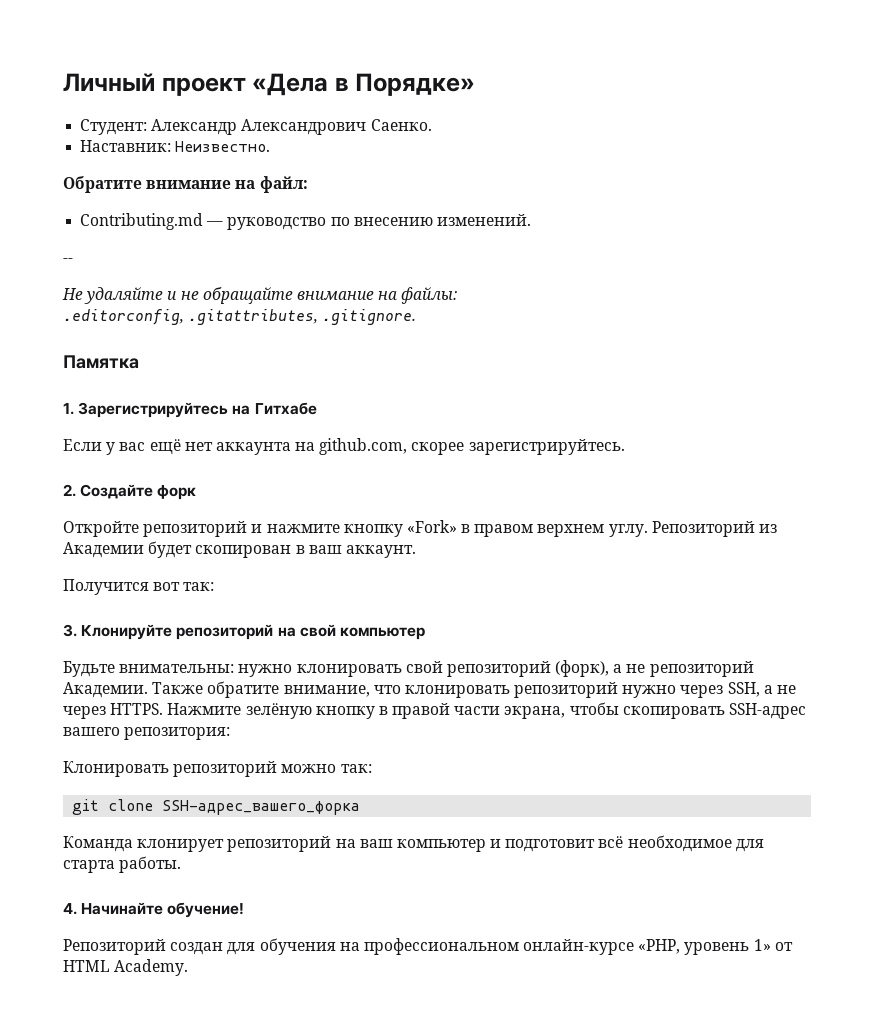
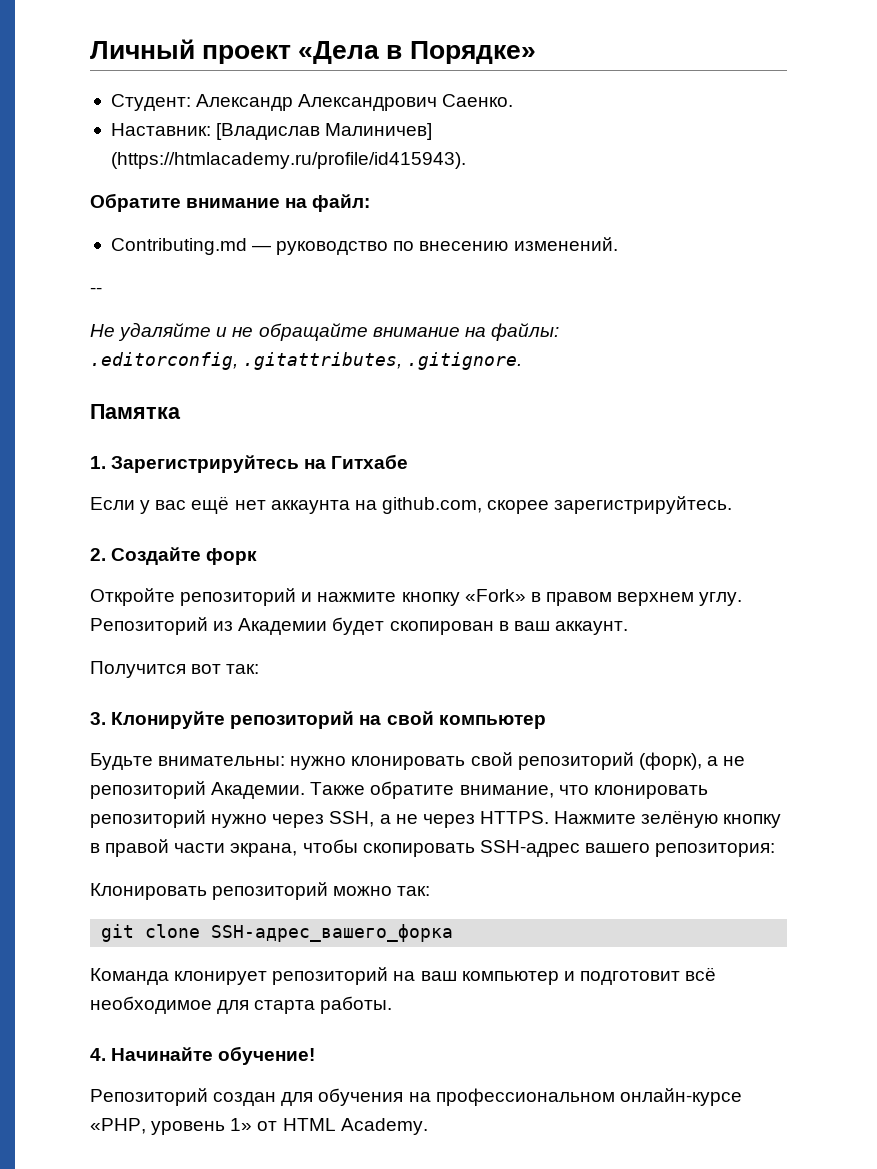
- Наставник: Неизвестно.
+ Наставник: [Владислав Малиничев] (https://htmlacademy.ru/profile/id415943).

